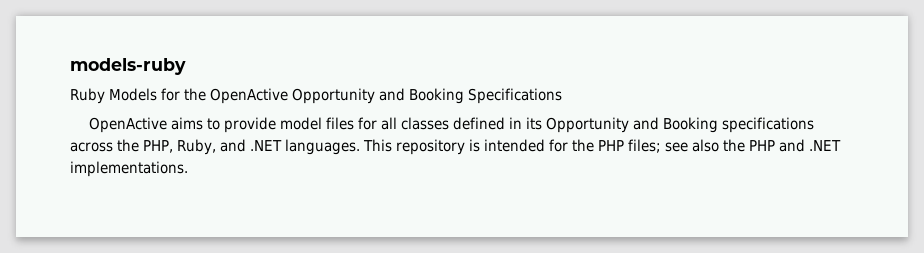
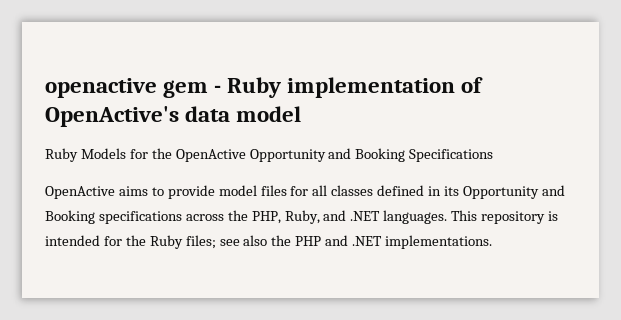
- models-ruby
+ openactive gem - Ruby implementation of OpenActive's data model
- This repository is intended for the PHP files; see also the PHP and .NET implementations.
+ This repository is intended for the Ruby files; see also the PHP and .NET implementations.

